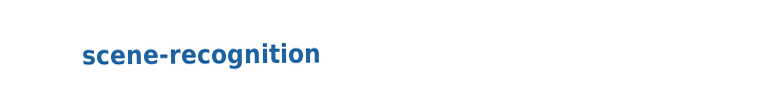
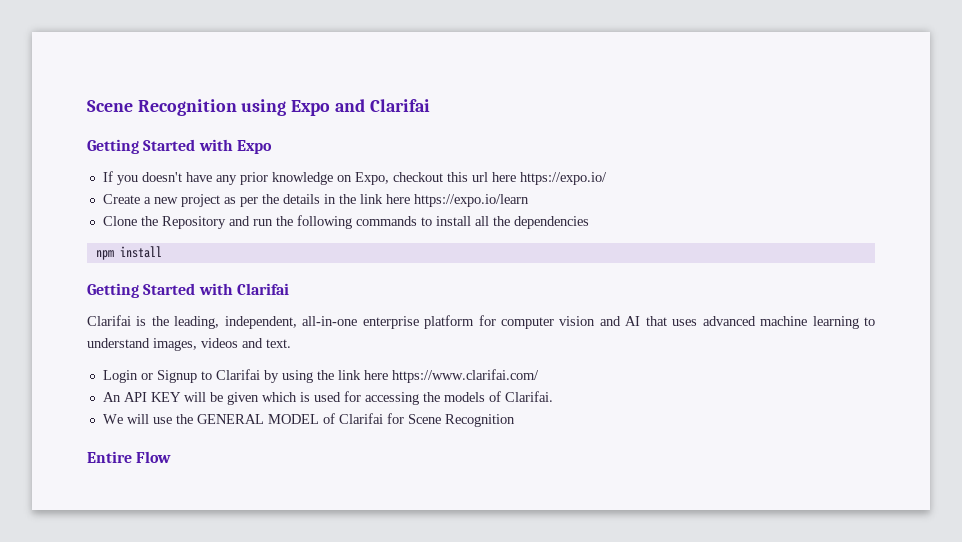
- scene-recognition
+ Scene Recognition using Expo and Clarifai
+ Getting Started with Expo
+ If you doesn't have any prior knowledge on Expo, checkout this url here https://expo.io/
+ Create a new project as per the details in the link here https://expo.io/learn
+ Clone the Repository and run the following commands to install all the dependencies
+ npm install
+ Getting Started with Clarifai
+ Clarifai is the leading, independent, all-in-one enterprise platform for computer vision and AI that uses advanced machine learning to understand images, videos and text.
+ Login or Signup to Clarifai by using the link here https://www.clarifai.com/
+ An API KEY will be given which is used for accessing the models of Clarifai.
+ We will use the GENERAL MODEL of Clarifai for Scene Recognition
+ Entire Flow

